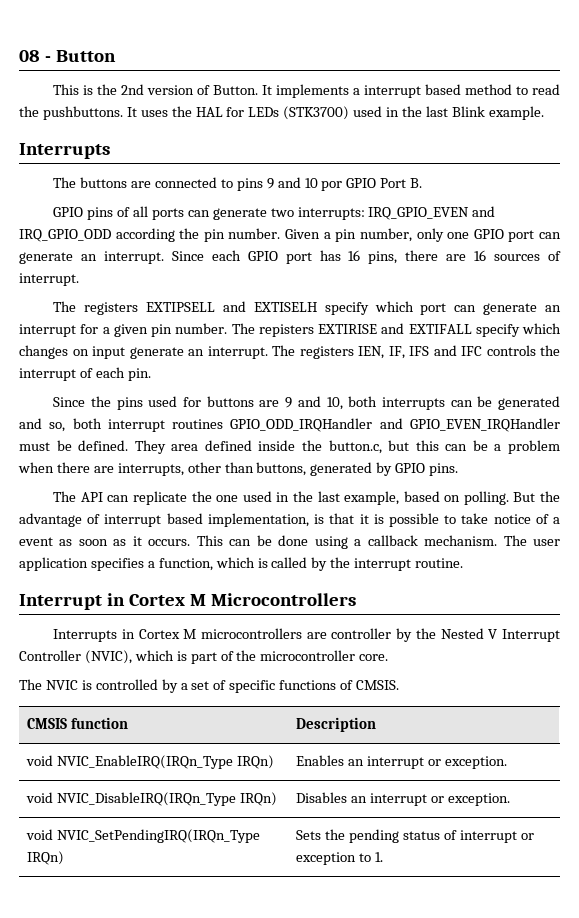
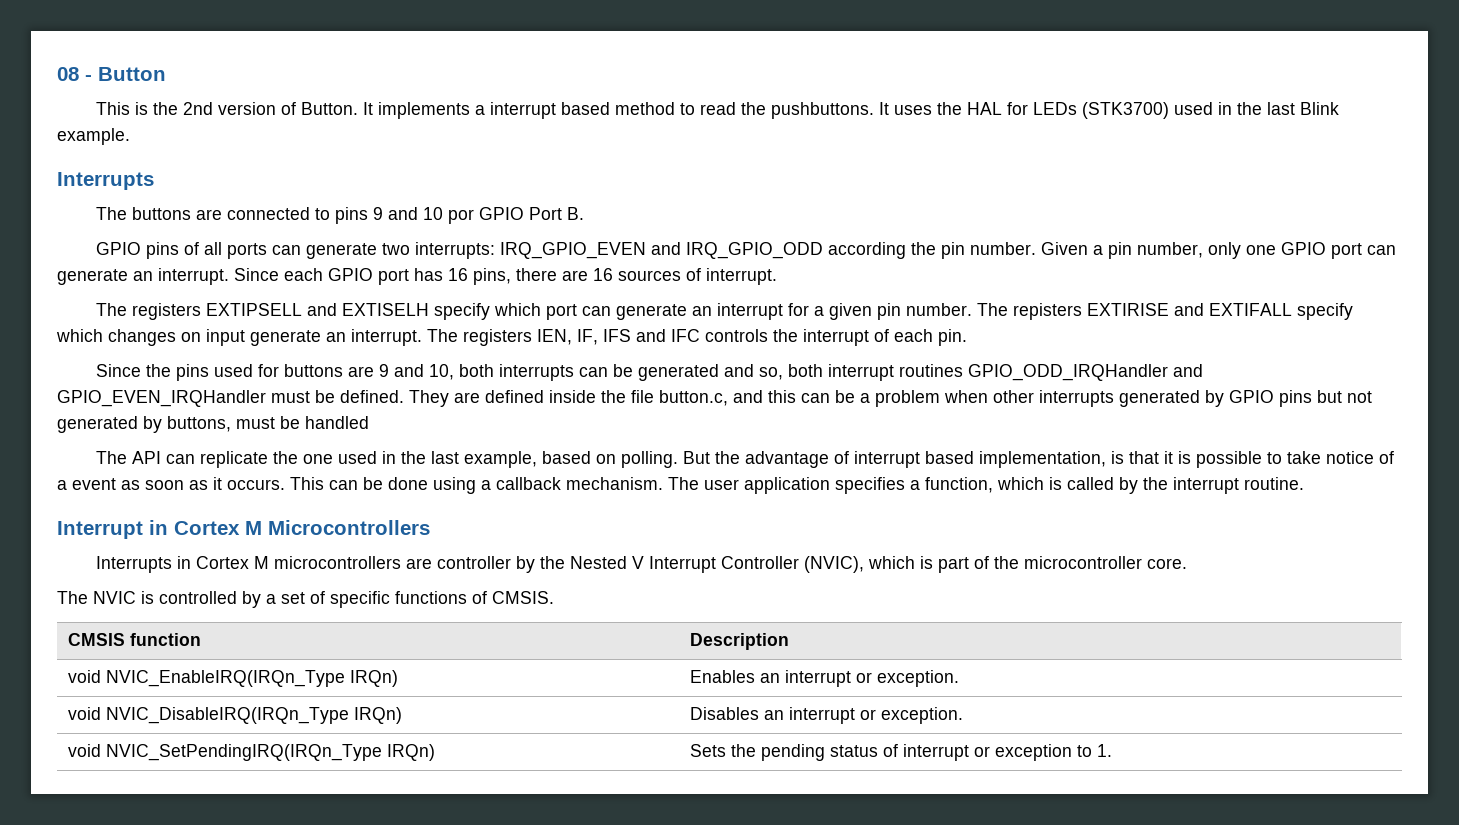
- They area defined inside the button.c, but this can be a problem when there are interrupts, other than buttons, generated by GPIO pins.
+ They are defined inside the file button.c, and this can be a problem when other interrupts generated by GPIO pins but not generated by buttons, must be handled

